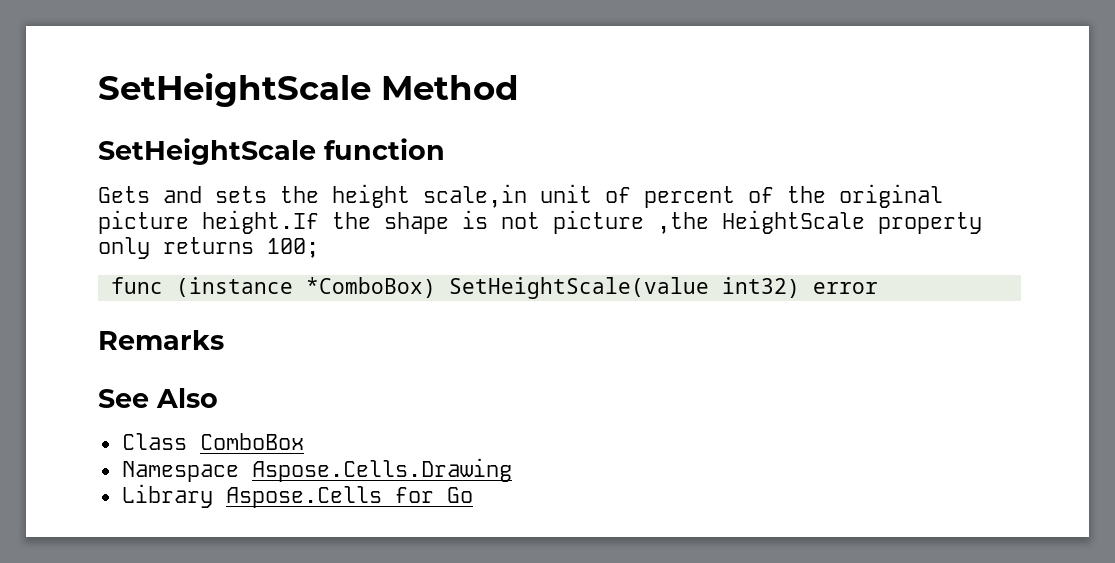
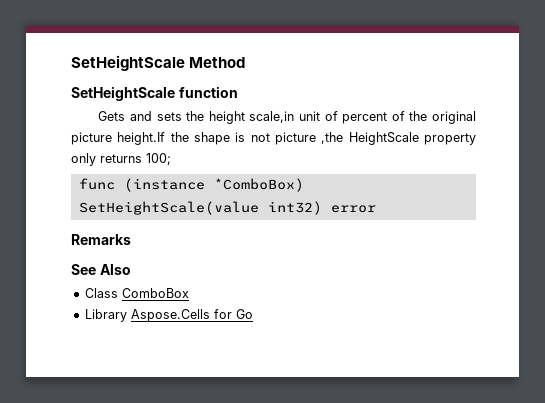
- Namespace Aspose.Cells.Drawing

